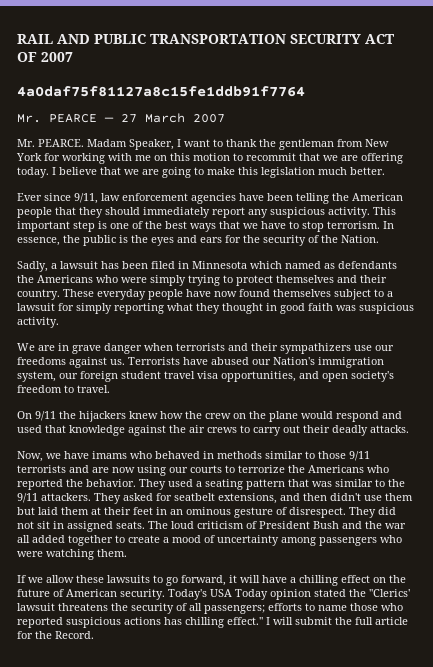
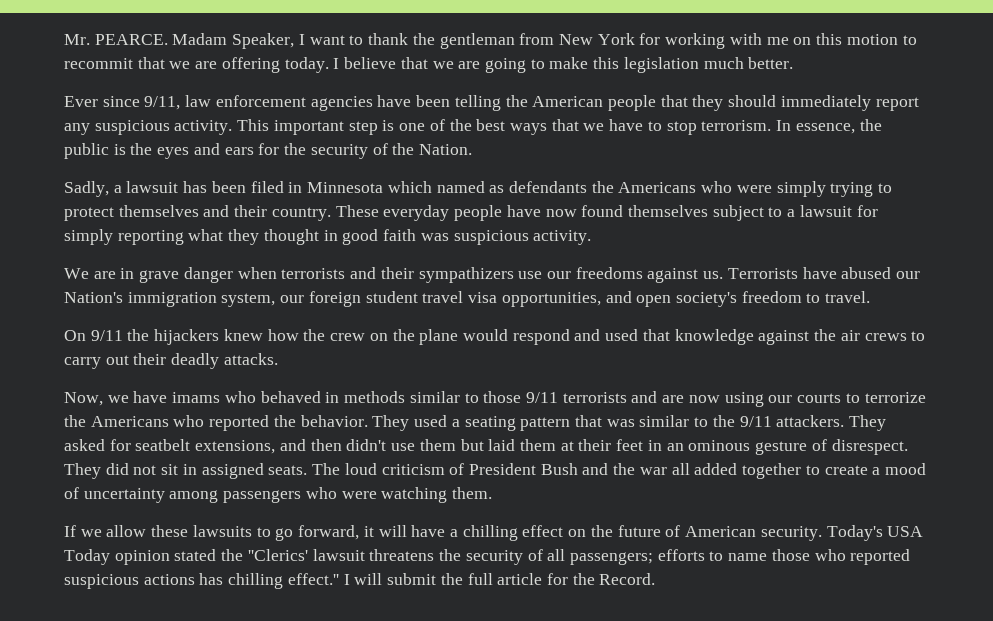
- RAIL AND PUBLIC TRANSPORTATION SECURITY ACT OF 2007
- 4a0daf75f81127a8c15fe1ddb91f7764
- Mr. PEARCE — 27 March 2007

